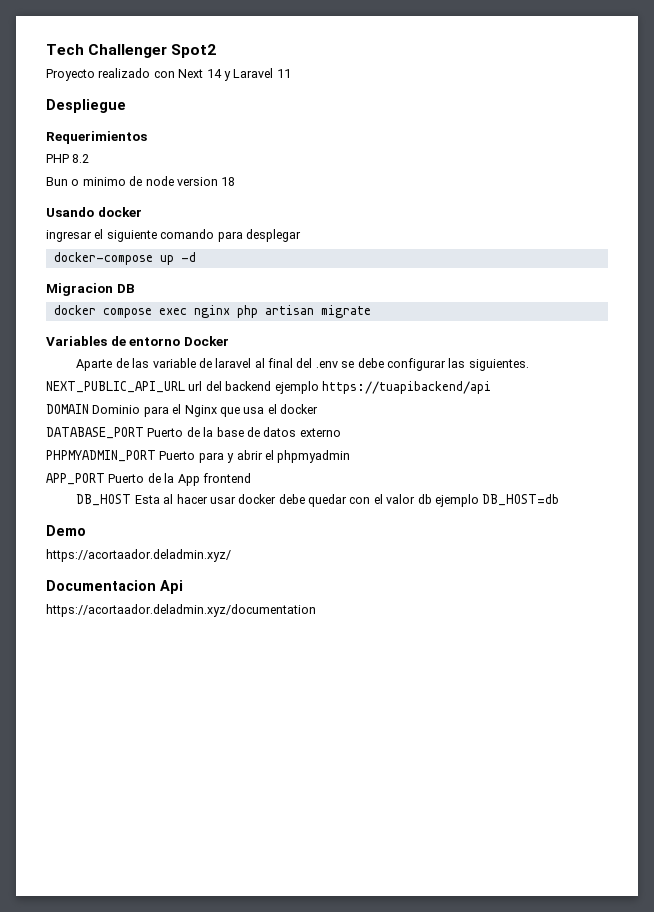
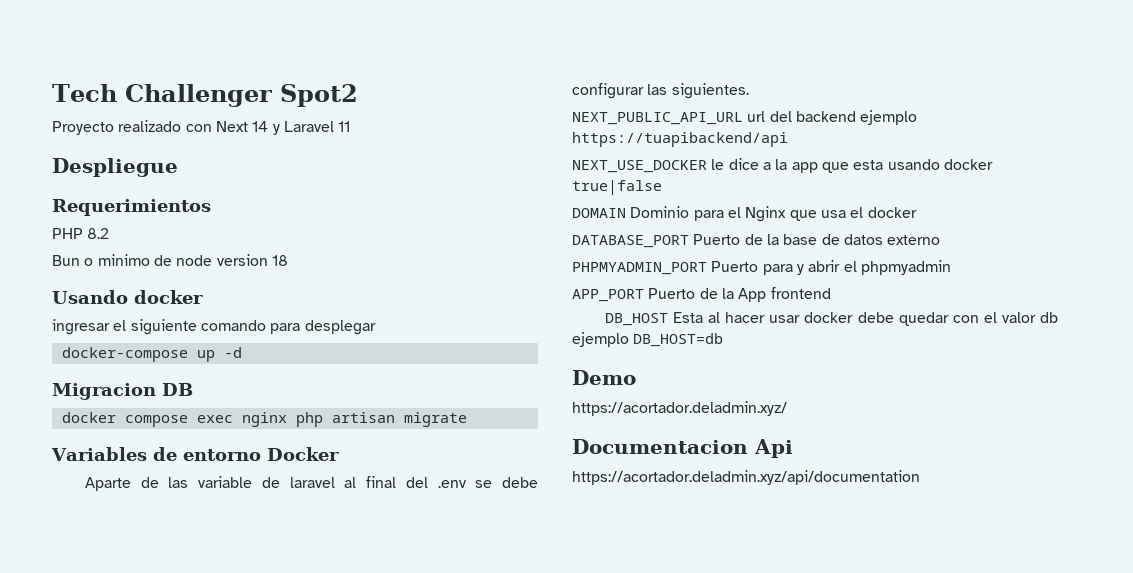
+ NEXT_USE_DOCKER le dice a la app que esta usando docker true|false
- https://acortaador.deladmin.xyz/
+ https://acortador.deladmin.xyz/
- https://acortaador.deladmin.xyz/documentation
+ https://acortador.deladmin.xyz/api/documentation

